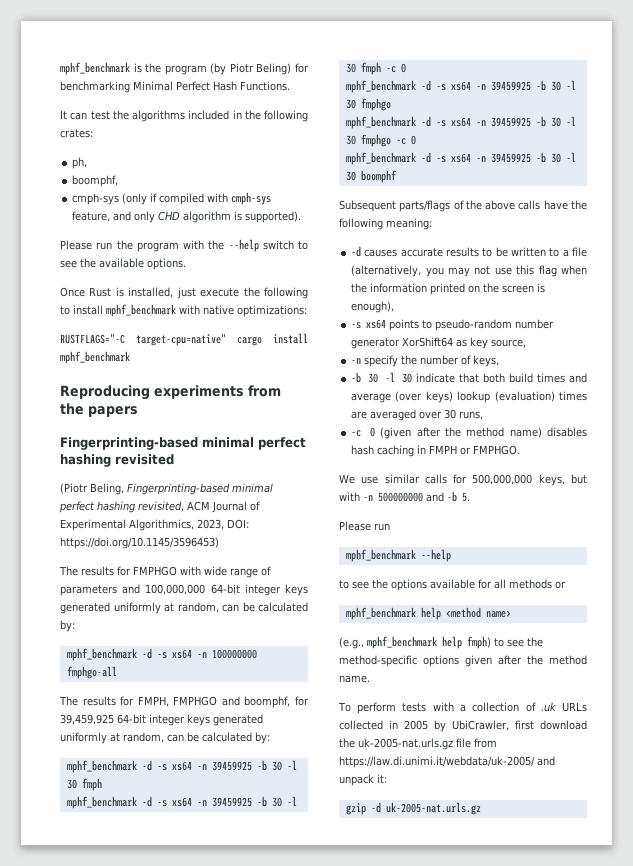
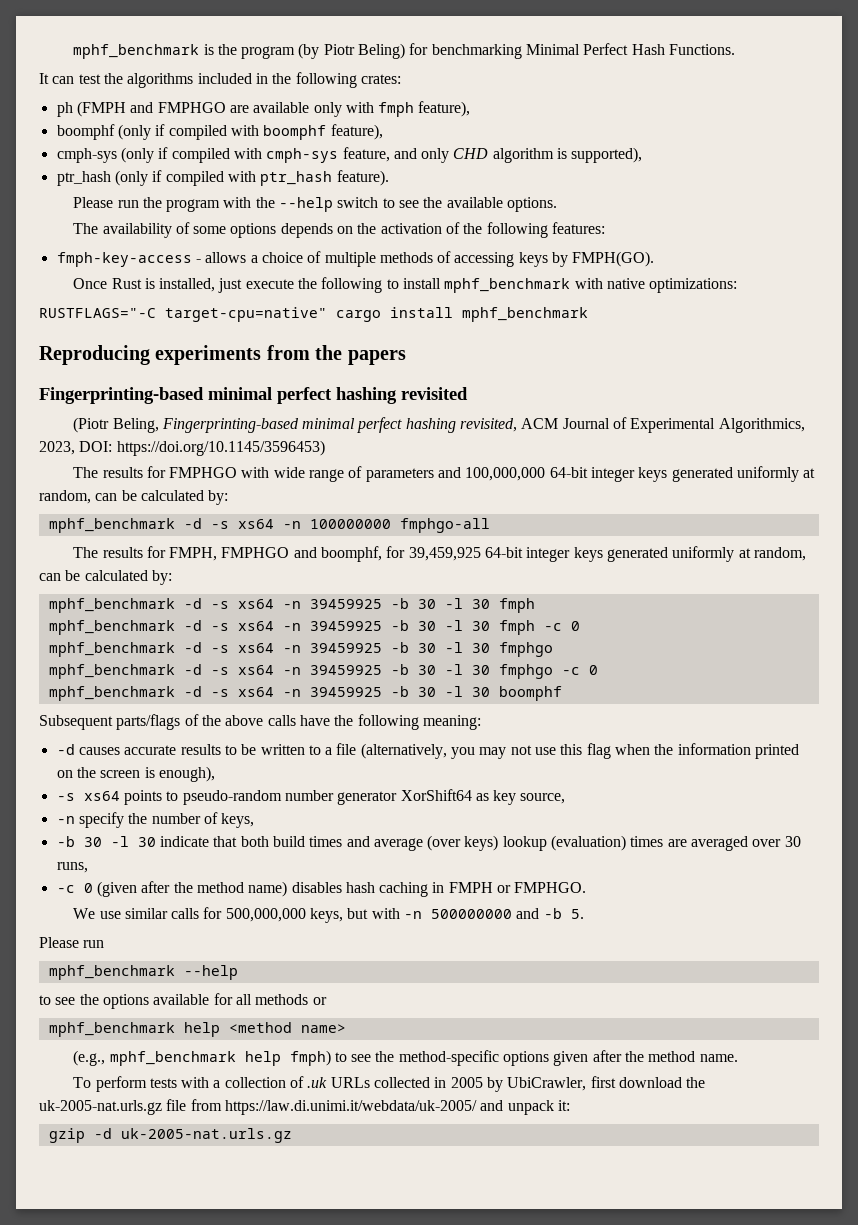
- ph,
- boomphf,
+ ph (FMPH and FMPHGO are available only with fmph feature),
+ boomphf (only if compiled with boomphf feature),
- cmph-sys (only if compiled with cmph-sys feature, and only CHD algorithm is supported).
+ cmph-sys (only if compiled with cmph-sys feature, and only CHD algorithm is supported),
+ ptr_hash (only if compiled with ptr_hash feature).
+ The availability of some options depends on the activation of the following features:
+ fmph-key-access - allows a choice of multiple methods of accessing keys by FMPH(GO).

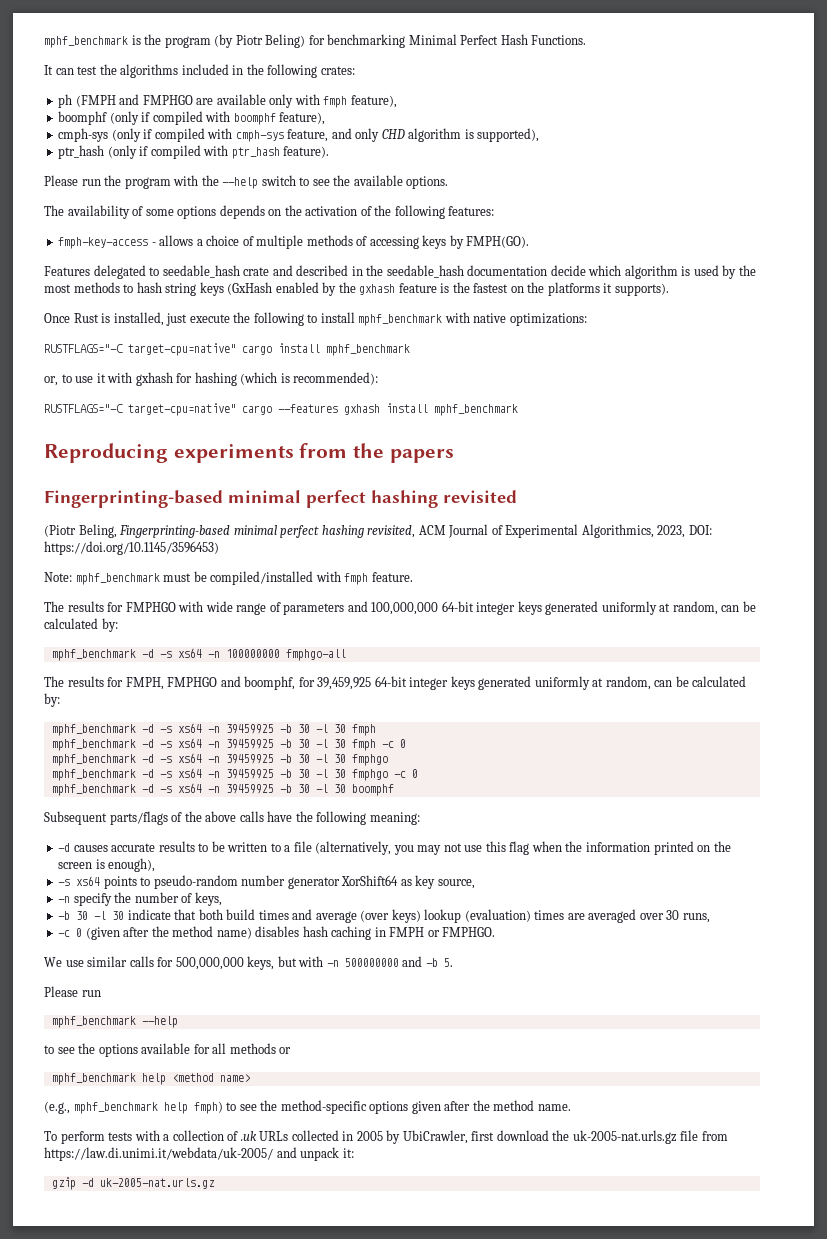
+ Features delegated to seedable_hash crate and described in the seedable_hash documentation decide which algorithm is used by the most methods to hash string keys (GxHash enabled by the gxhash feature is the fastest on the platforms it supports).
+ or, to use it with gxhash for hashing (which is recommended):
+ RUSTFLAGS="-C target-cpu=native" cargo --features gxhash install mphf_benchmark
+ Note: mphf_benchmark must be compiled/installed with fmph feature.

